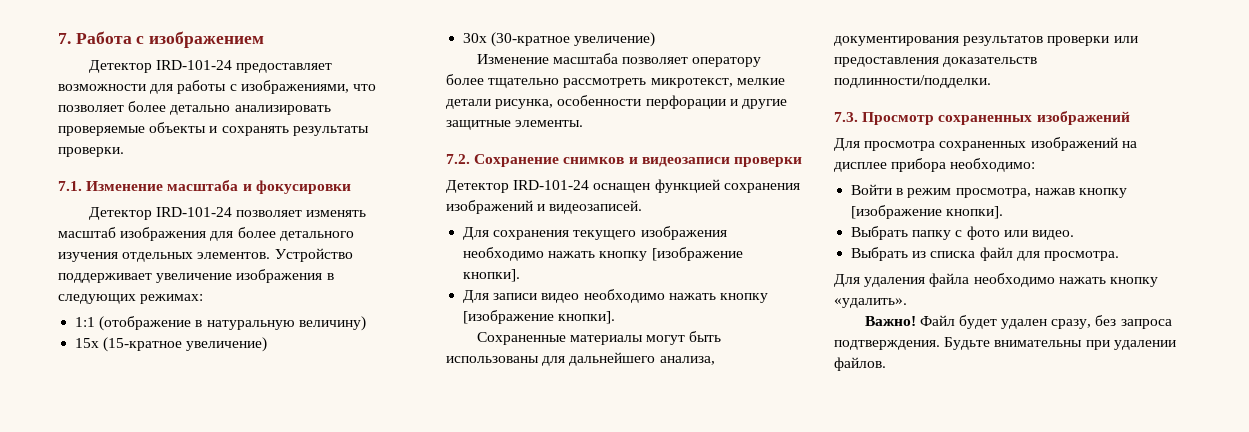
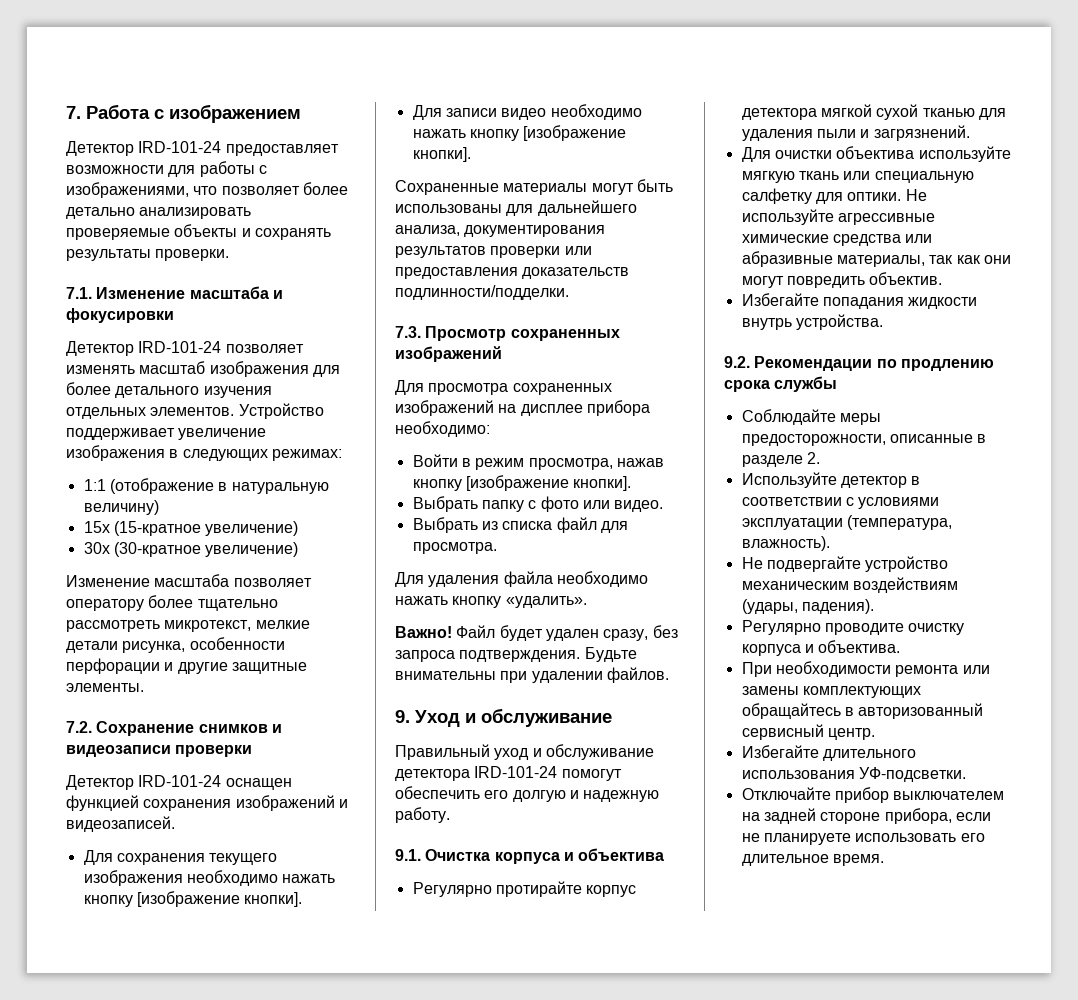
+ 9. Уход и обслуживание
+ Правильный уход и обслуживание детектора IRD-101-24 помогут обеспечить его долгую и надежную работу.
+ 9.1. Очистка корпуса и объектива
+ Регулярно протирайте корпус детектора мягкой сухой тканью для удаления пыли и загрязнений.
+ Для очистки объектива используйте мягкую ткань или специальную салфетку для оптики. Не используйте агрессивные химические средства или абразивные материалы, так как они могут повредить объектив.
+ Избегайте попадания жидкости внутрь устройства.
+ 9.2. Рекомендации по продлению срока службы
+ Соблюдайте меры предосторожности, описанные в разделе 2.
+ Используйте детектор в соответствии с условиями эксплуатации (температура, влажность).
+ Не подвергайте устройство механическим воздействиям (удары, падения).
+ Регулярно проводите очистку корпуса и объектива.
+ При необходимости ремонта или замены комплектующих обращайтесь в авторизованный сервисный центр.
+ Избегайте длительного использования УФ-подсветки.
+ Отключайте прибор выключателем на задней стороне прибора, если не планируете использовать его длительное время.

